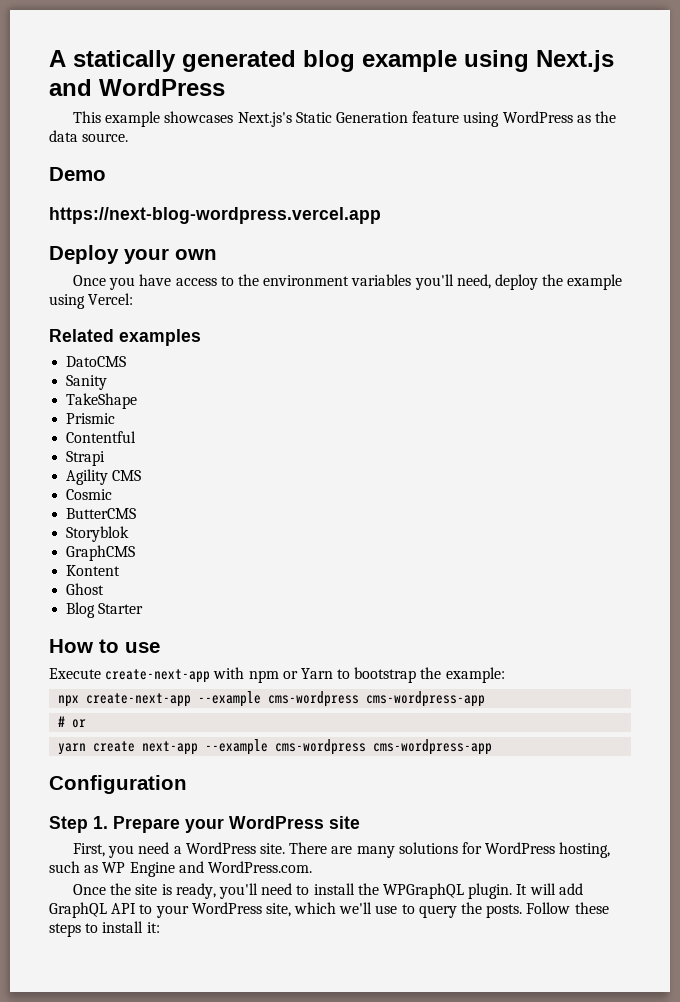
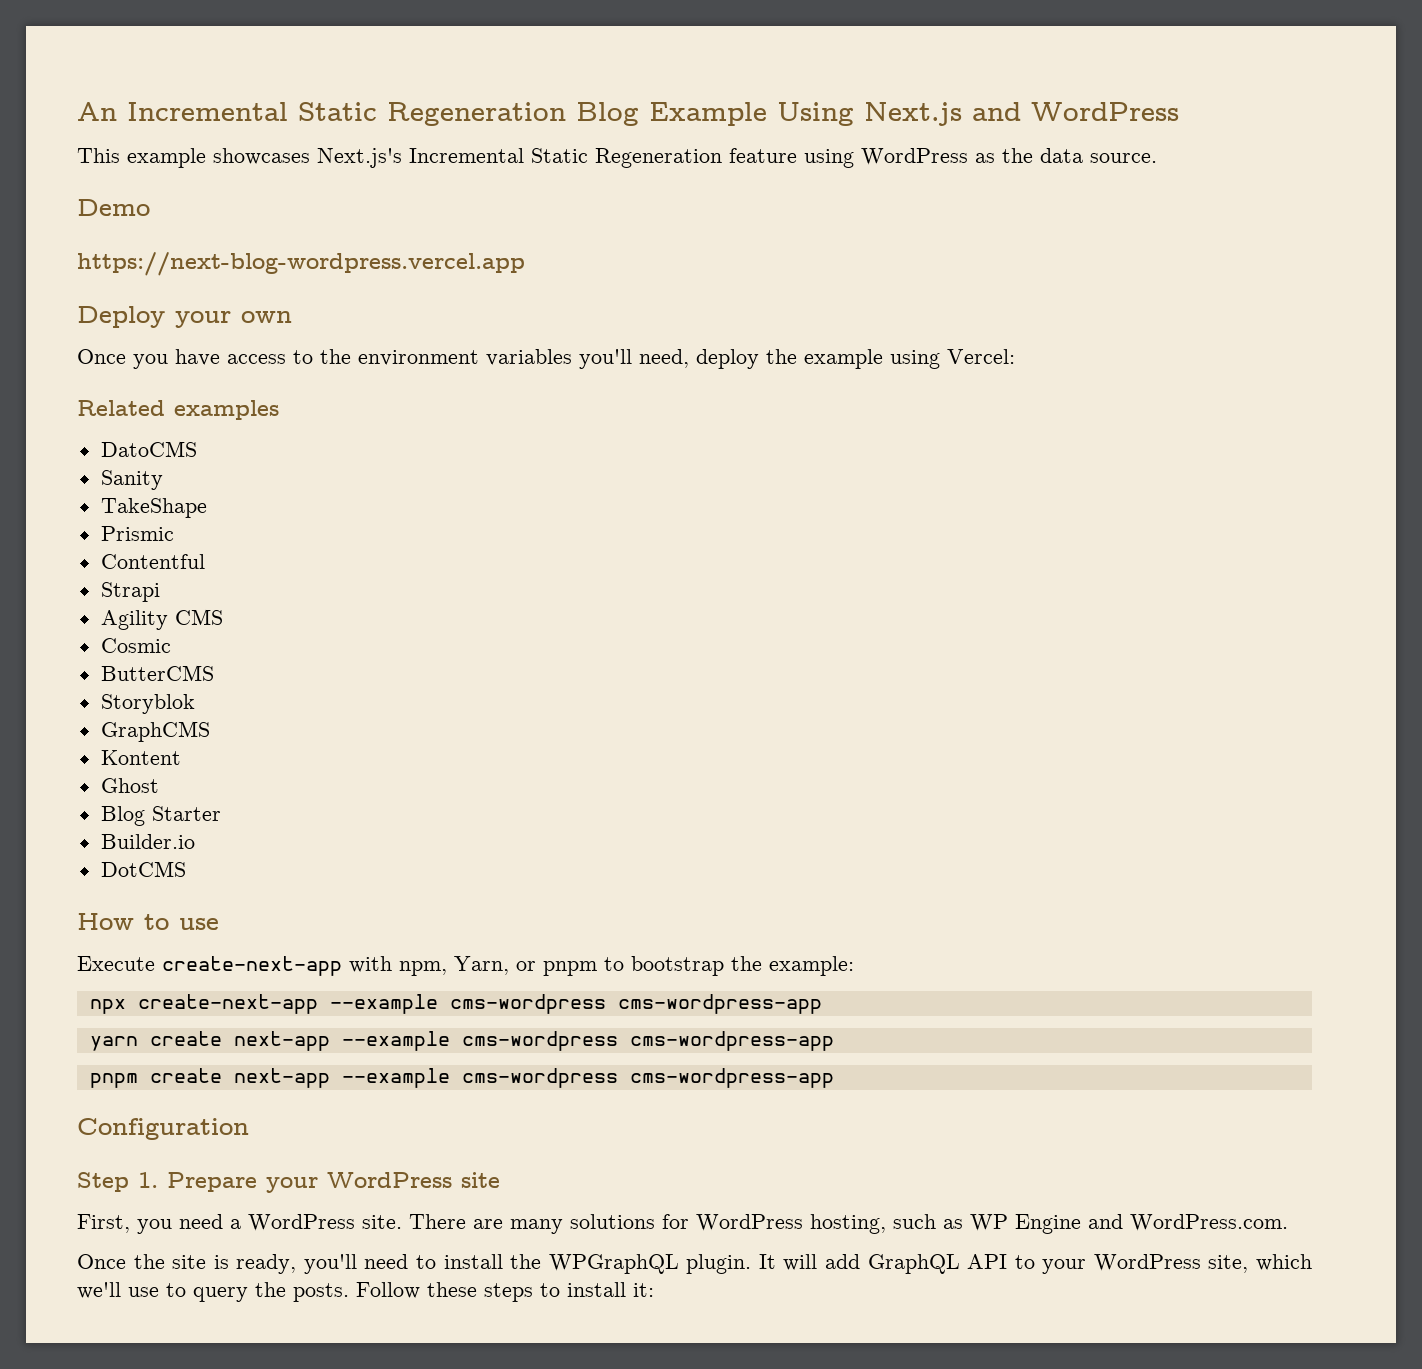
- A statically generated blog example using Next.js and WordPress
+ An Incremental Static Regeneration Blog Example Using Next.js and WordPress
- This example showcases Next.js's Static Generation feature using WordPress as the data source.
+ This example showcases Next.js's Incremental Static Regeneration feature using WordPress as the data source.
+ Builder.io
+ DotCMS
- Execute create-next-app with npm or Yarn to bootstrap the example:
+ Execute create-next-app with npm, Yarn, or pnpm to bootstrap the example:
- # or
  yarn create next-app --example cms-wordpress cms-wordpress-app
+ pnpm create next-app --example cms-wordpress cms-wordpress-app

